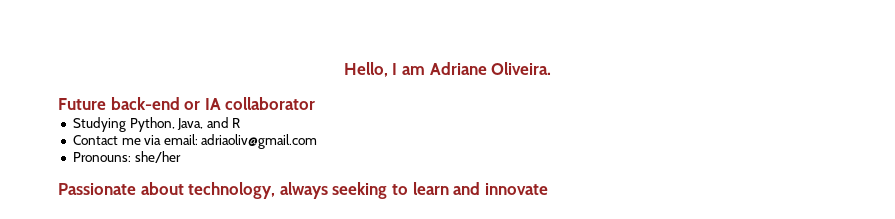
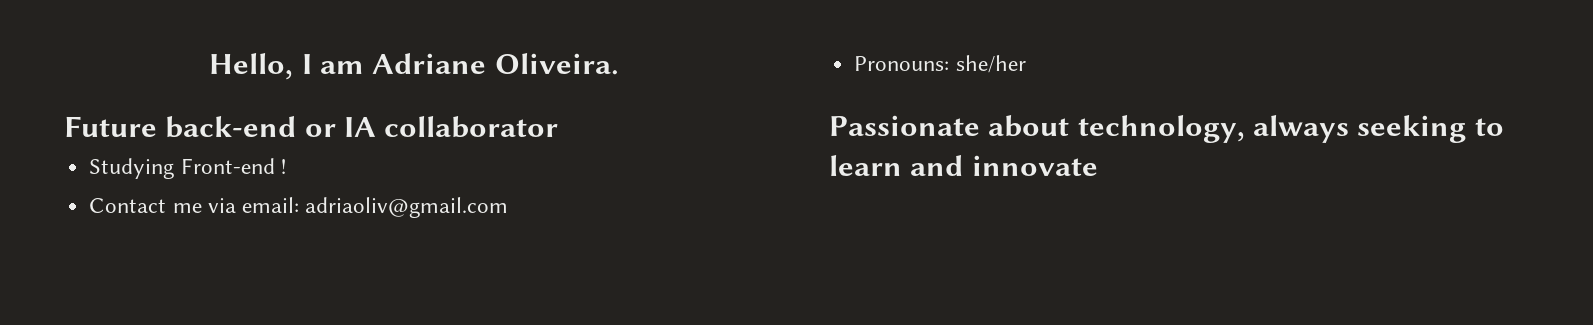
- Studying Python, Java, and R
+ Studying Front-end !

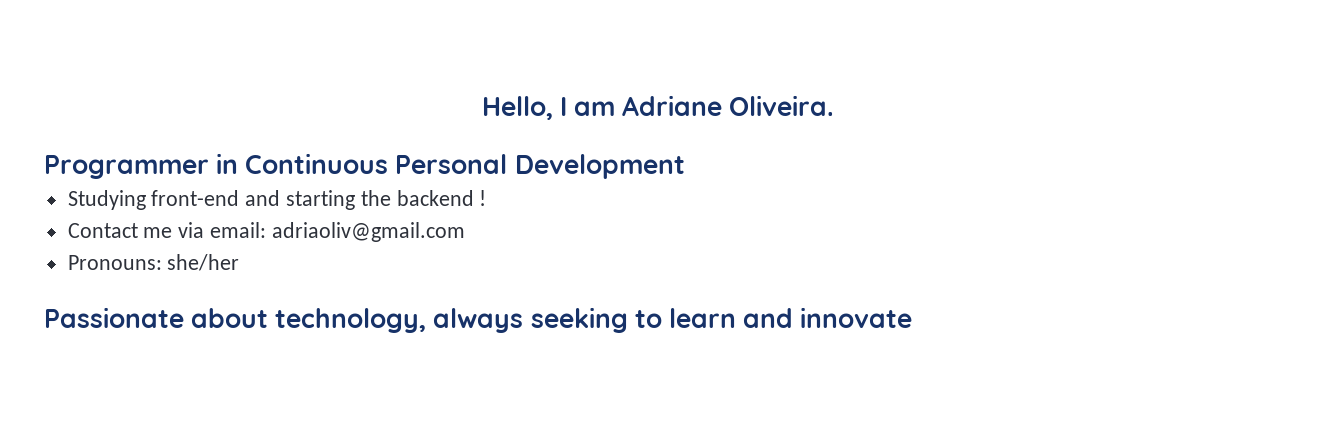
- Future back-end or IA collaborator
- Studying Front-end !
+ Programmer in Continuous Personal Development
+ Studying front-end and starting the backend !

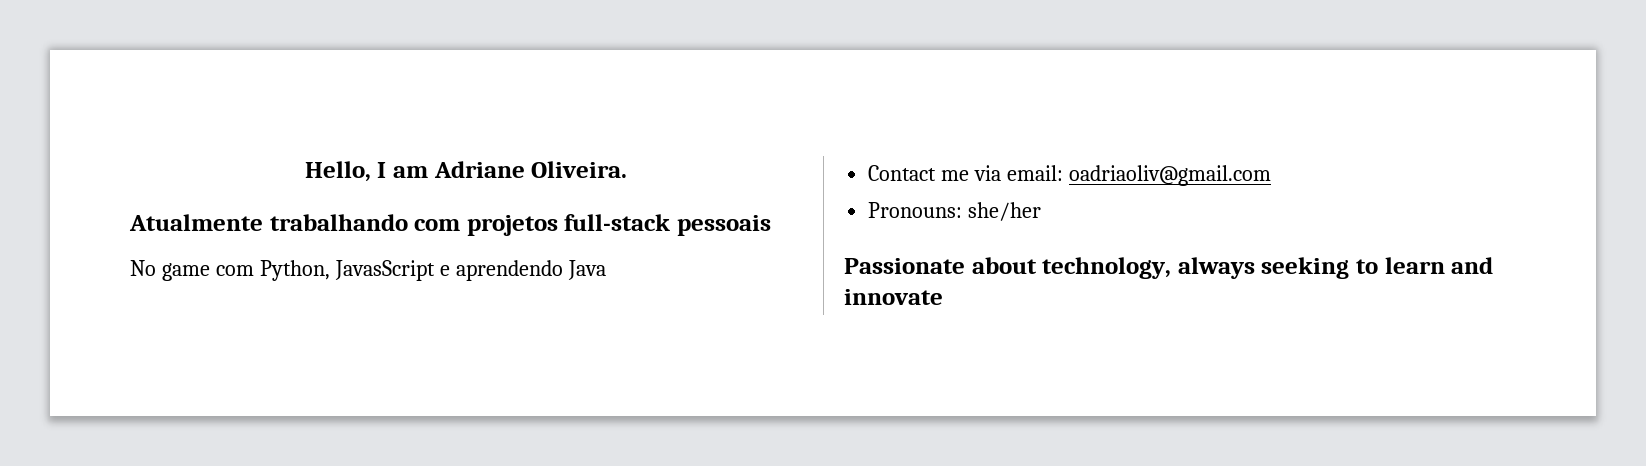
- Programmer in Continuous Personal Development
- Studying front-end and starting the backend !
+ Atualmente trabalhando com projetos full-stack pessoais
+ No game com Python, JavasScript e aprendendo Java
- Contact me via email: adriaoliv@gmail.com
+ Contact me via email: oadriaoliv@gmail.com

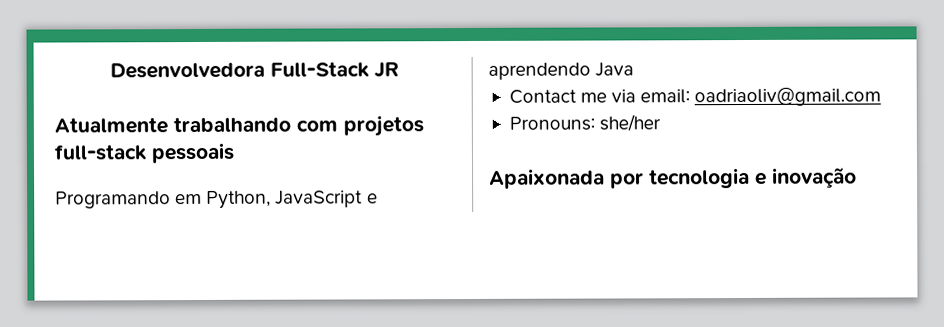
- Hello, I am Adriane Oliveira.
+ Desenvolvedora Full-Stack JR
- No game com Python, JavasScript e aprendendo Java
+ Programando em Python, JavaScript e aprendendo Java
- Passionate about technology, always seeking to learn and innovate
+ Apaixonada por tecnologia e inovação

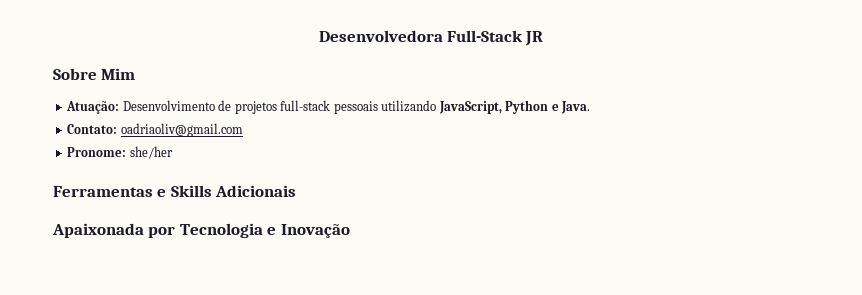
- Atualmente trabalhando com projetos full-stack pessoais
- Programando em Python, JavaScript e aprendendo Java
- Contact me via email: oadriaoliv@gmail.com
+ Sobre Mim
+ Atuação: Desenvolvimento de projetos full-stack pessoais utilizando JavaScript, Python e Java.
+ Contato: oadriaoliv@gmail.com
- Pronouns: she/her
+ Pronome: she/her
+ Ferramentas e Skills Adicionais
- Apaixonada por tecnologia e inovação
+ Apaixonada por Tecnologia e Inovação

